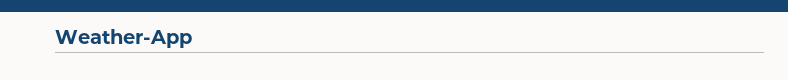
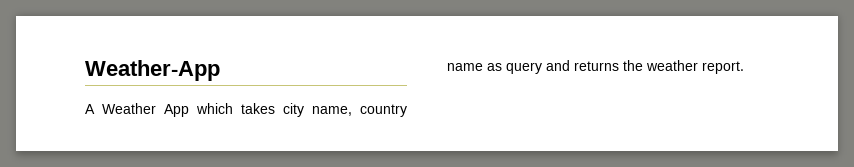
+ A Weather App which takes city name, country name as query and returns the weather report.

